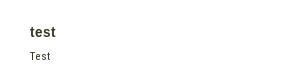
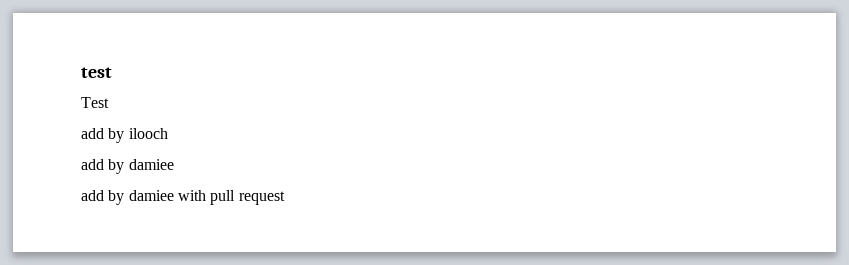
+ add by ilooch
+ add by damiee
+ add by damiee with pull request

